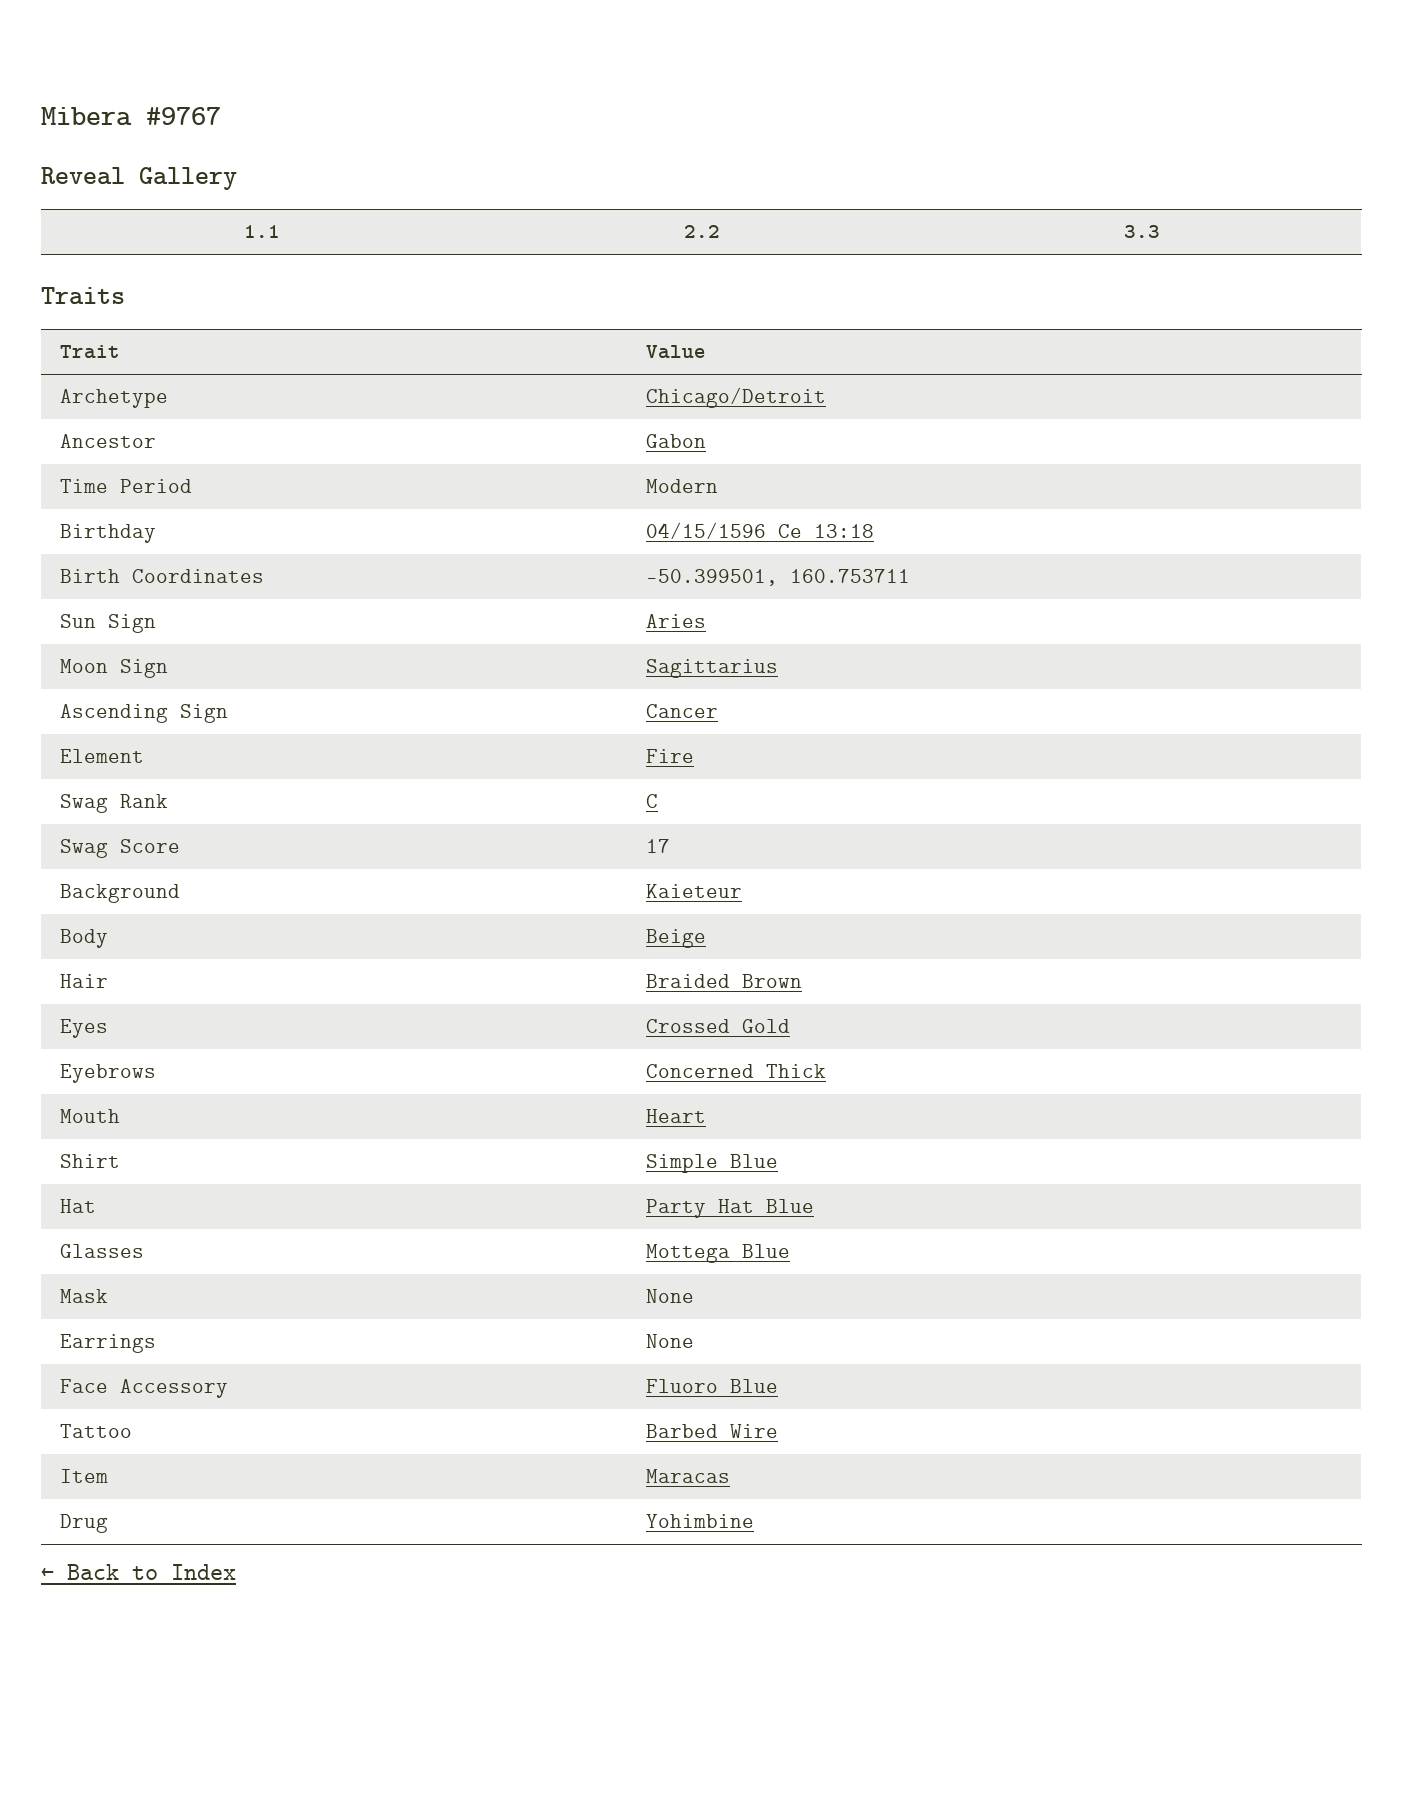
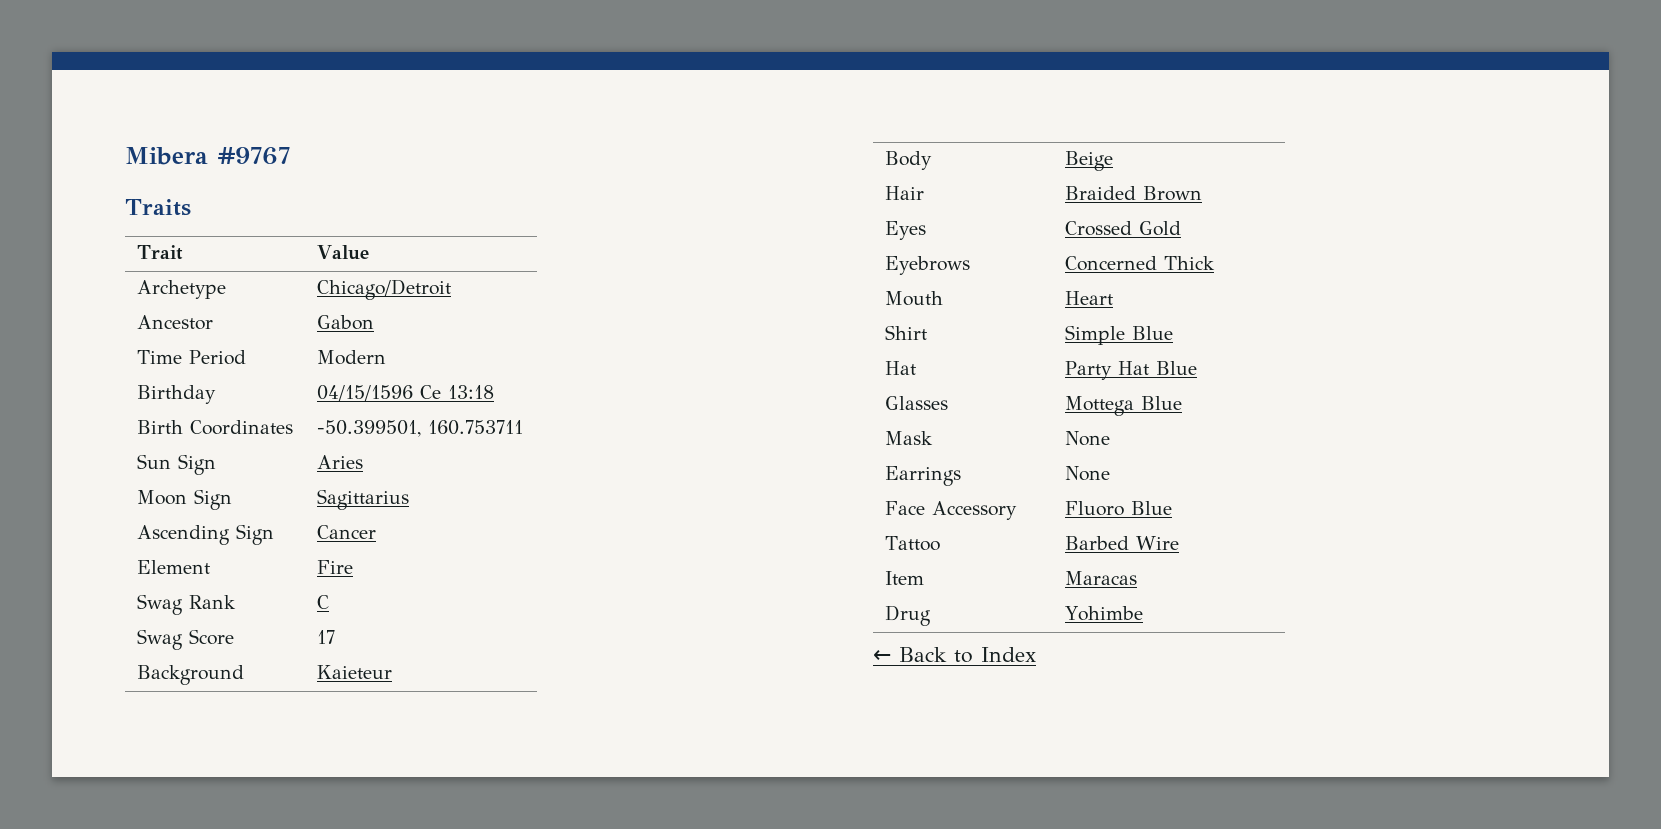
- Reveal Gallery
- 1.1 | 2.2 | 3.3
- Drug | Yohimbine
+ Drug | Yohimbe

